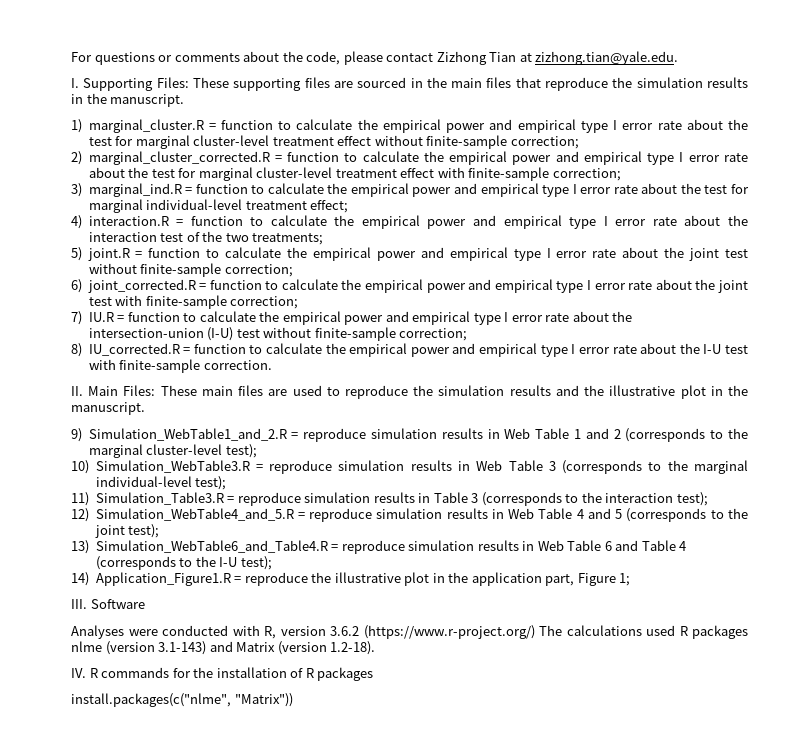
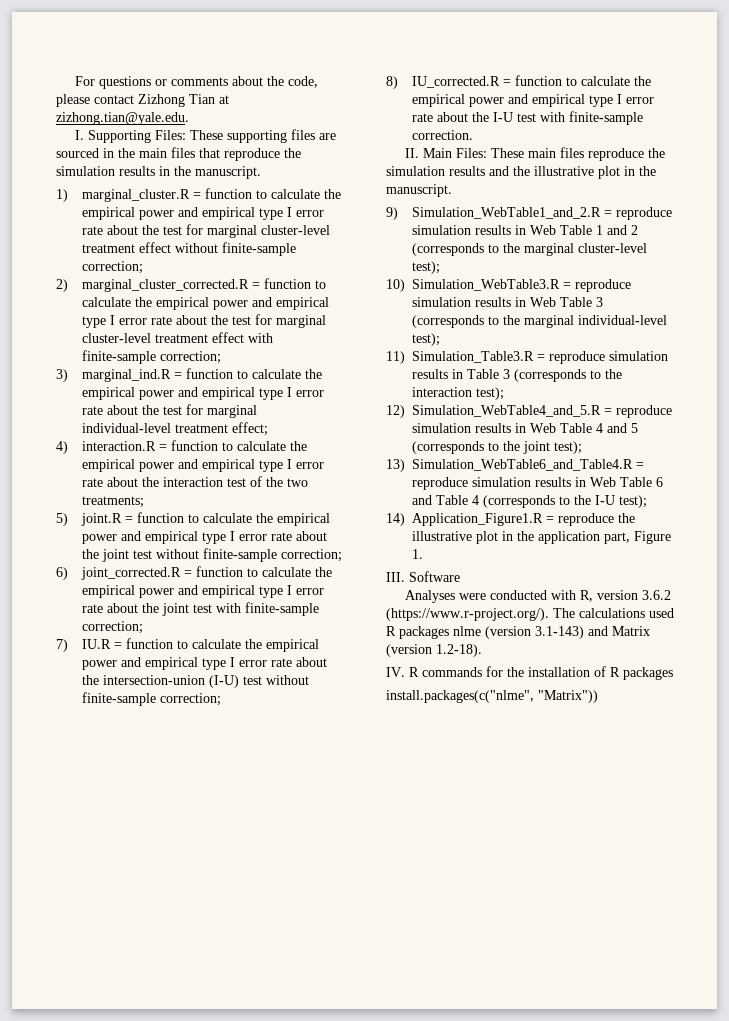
- II. Main Files: These main files are used to reproduce the simulation results and the illustrative plot in the manuscript.
+ II. Main Files: These main files reproduce the simulation results and the illustrative plot in the manuscript.
- 14) Application_Figure1.R = reproduce the illustrative plot in the application part, Figure 1;
+ 14) Application_Figure1.R = reproduce the illustrative plot in the application part, Figure 1.
- Analyses were conducted with R, version 3.6.2 (https://www.r-project.org/) The calculations used R packages nlme (version 3.1-143) and Matrix (version 1.2-18).
+ Analyses were conducted with R, version 3.6.2 (https://www.r-project.org/). The calculations used R packages nlme (version 3.1-143) and Matrix (version 1.2-18).

